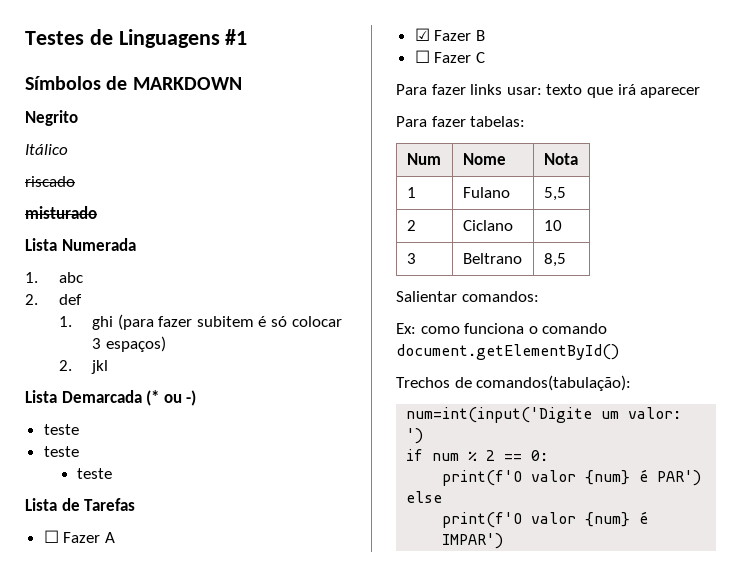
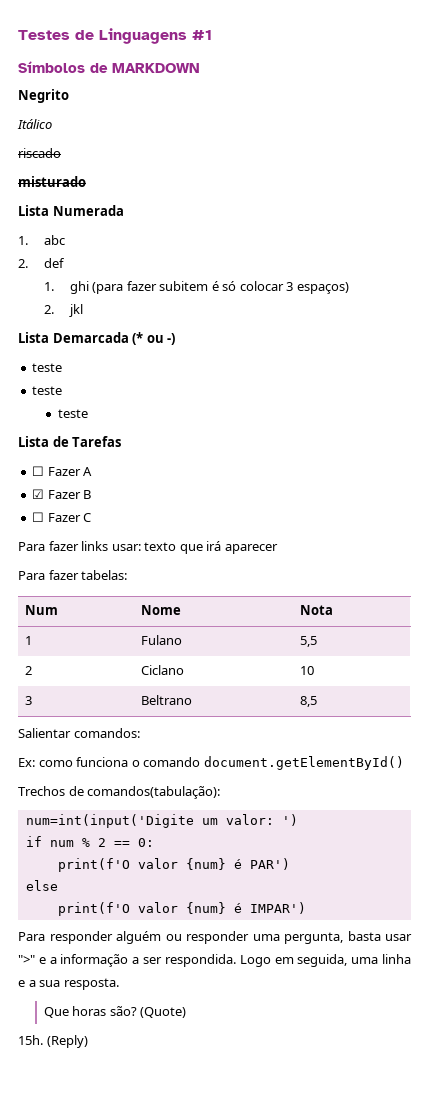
+ Para responder alguém ou responder uma pergunta, basta usar ">" e a informação a ser respondida. Logo em seguida, uma linha e a sua resposta.
+ Que horas são? (Quote)
+ 15h. (Reply)

